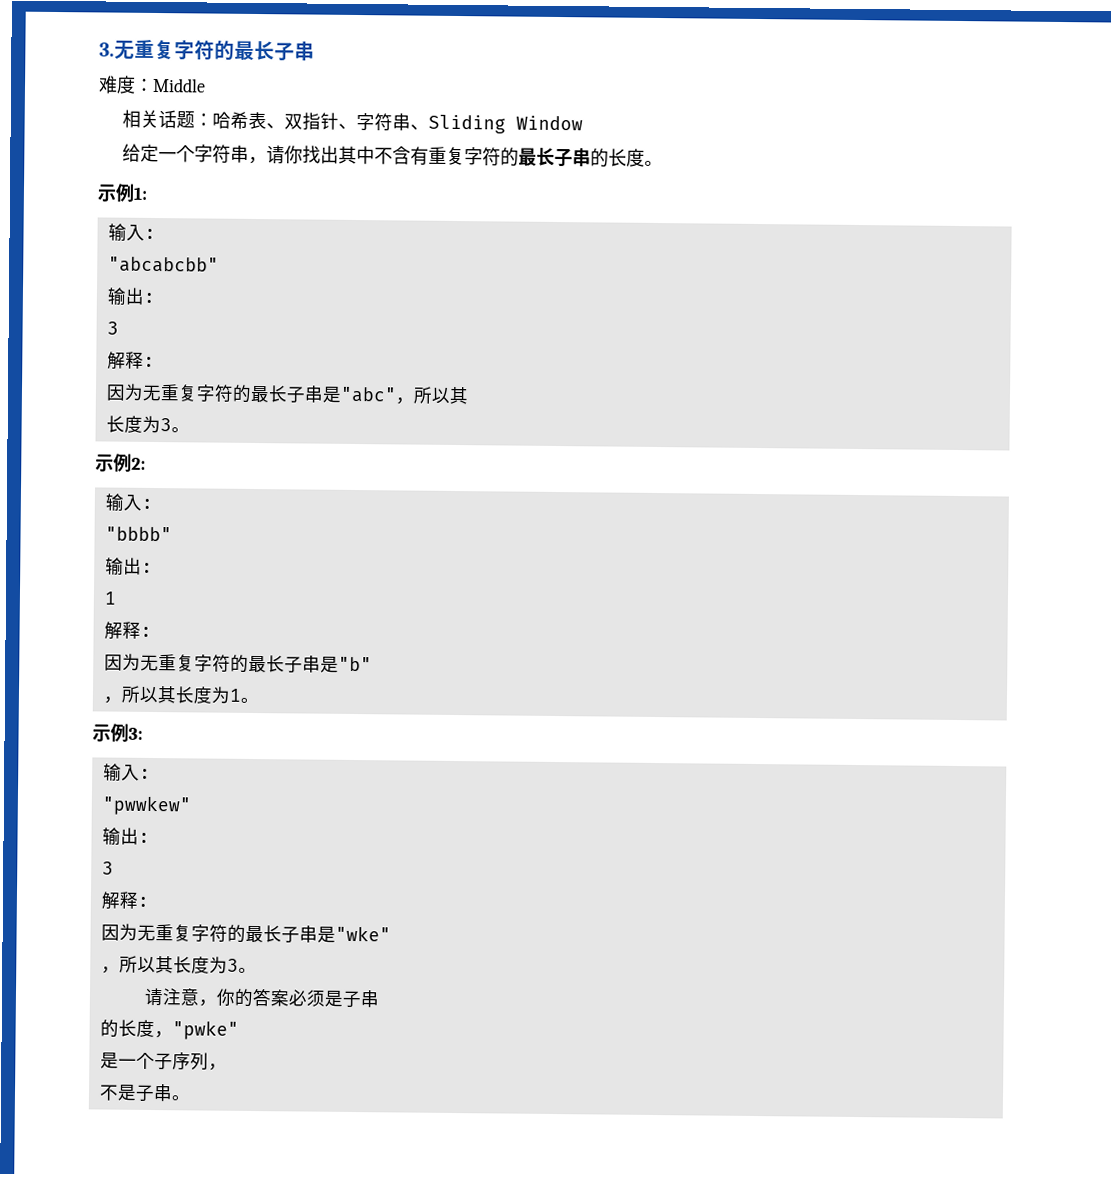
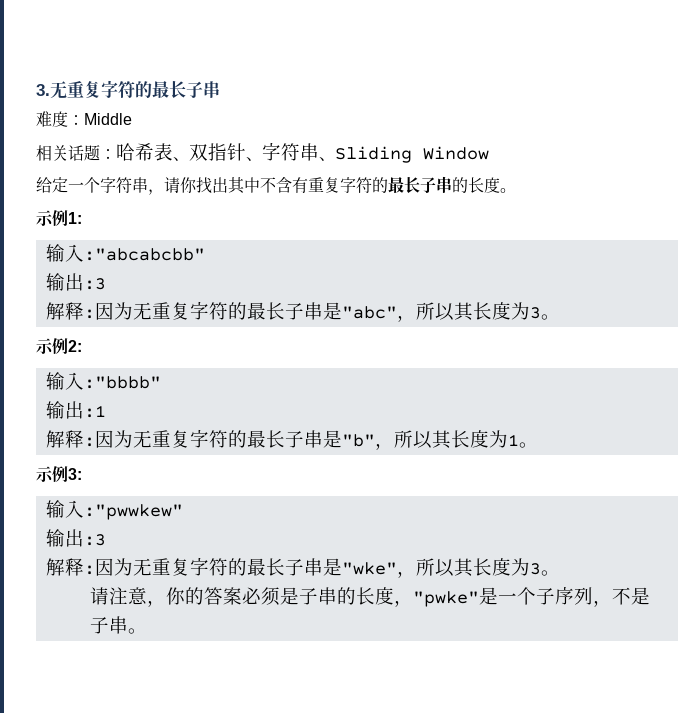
  示例1:
- 输入:
- "abcabcbb"
- 输出:
- 3
- 解释:
- 因为无重复字符的最长子串是"abc"，所以其
- 长度为3。
+ 输入:"abcabcbb"
+ 输出:3
+ 解释:因为无重复字符的最长子串是"abc"，所以其长度为3。
  示例2:
- 输入:
- "bbbb"
- 输出:
- 1
- 解释:
- 因为无重复字符的最长子串是"b"
- ，所以其长度为1。
+ 输入:"bbbb"
+ 输出:1
+ 解释:因为无重复字符的最长子串是"b"，所以其长度为1。
  示例3:
- 输入:
- "pwwkew"
- 输出:
- 3
- 解释:
- 因为无重复字符的最长子串是"wke"
- ，所以其长度为3。
+ 输入:"pwwkew"
+ 输出:3
+ 解释:因为无重复字符的最长子串是"wke"，所以其长度为3。
- 请注意，你的答案必须是子串
- 的长度，"pwke"
- 是一个子序列，
- 不是子串。
+ 请注意，你的答案必须是子串的长度，"pwke"是一个子序列，不是子串。

